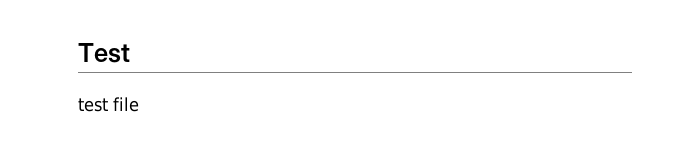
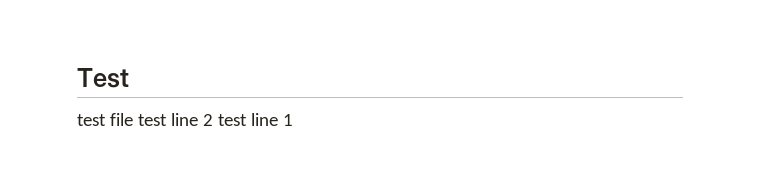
- test file
+ test file test line 2 test line 1

